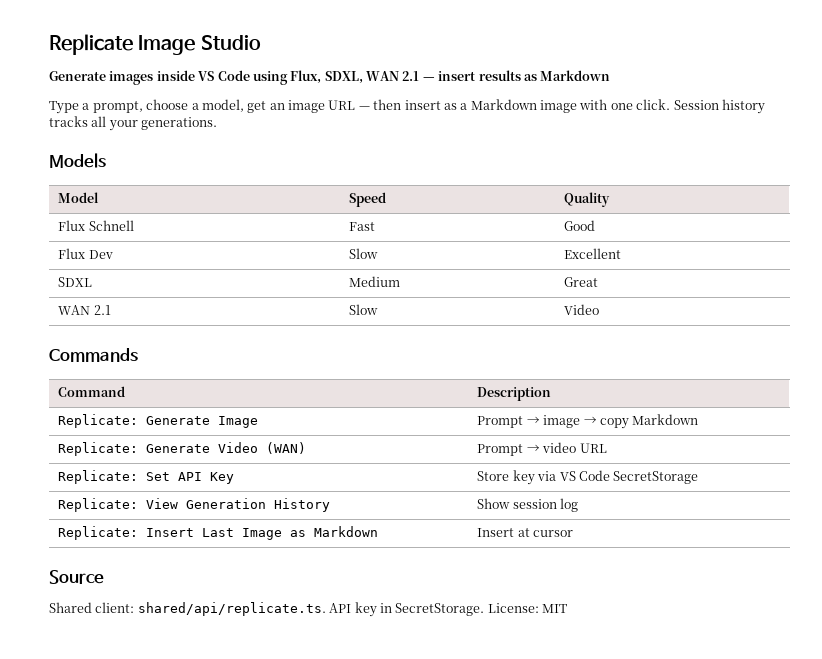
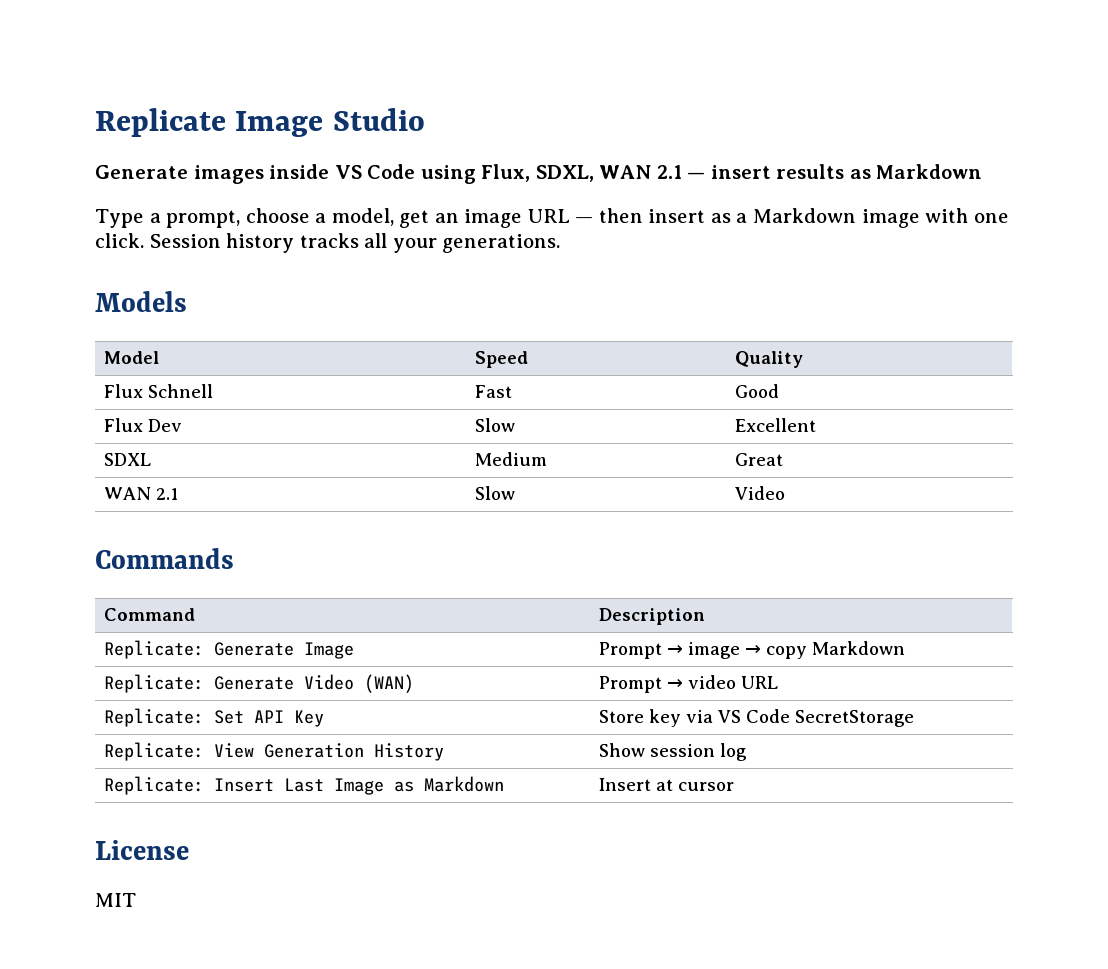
- Source
- Shared client: shared/api/replicate.ts. API key in SecretStorage. License: MIT
+ License
+ MIT

